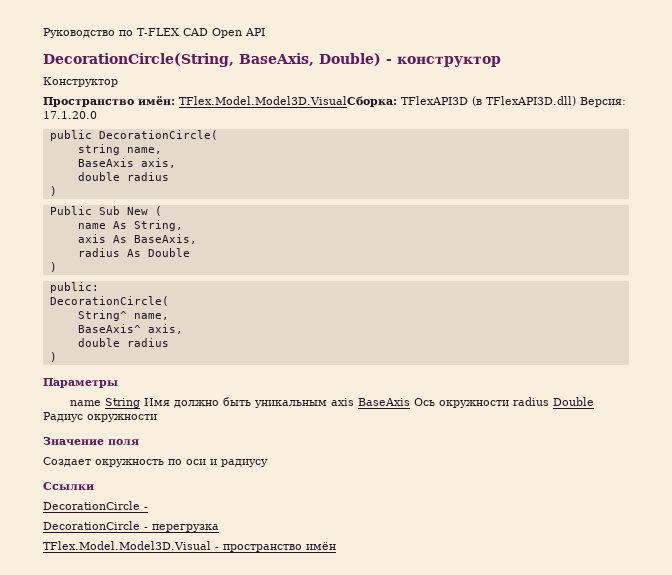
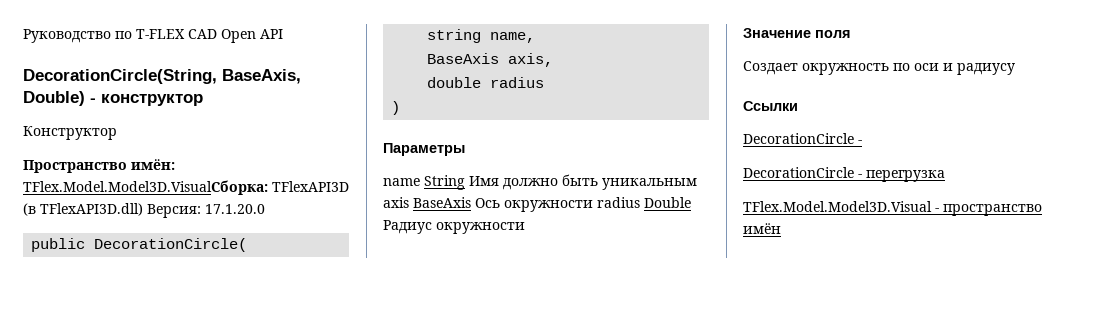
- Public Sub New (
- name As String,
- axis As BaseAxis,
- radius As Double
- )
- public:
- DecorationCircle(
- String^ name,
- BaseAxis^ axis,
- double radius
- )

